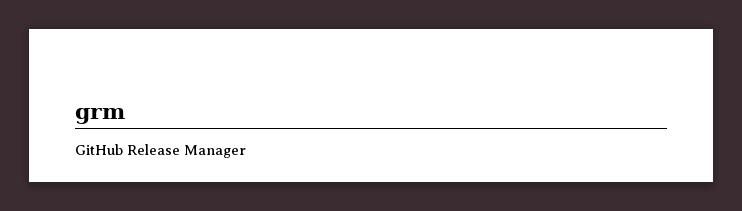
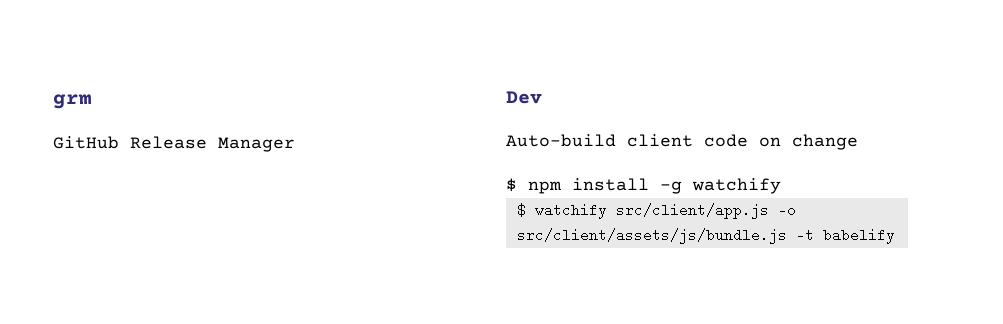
+ Dev
+ Auto-build client code on change
+ $ npm install -g watchify
+ $ watchify src/client/app.js -o src/client/assets/js/bundle.js -t babelify

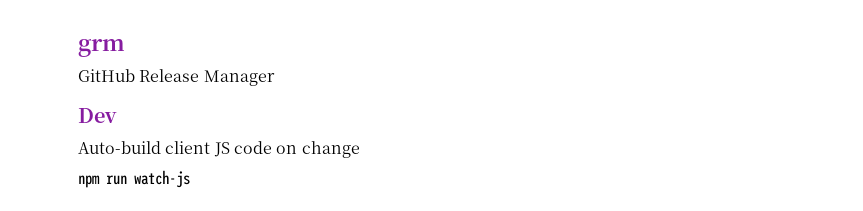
- Auto-build client code on change
+ Auto-build client JS code on change
- $ npm install -g watchify
- $ watchify src/client/app.js -o src/client/assets/js/bundle.js -t babelify
+ npm run watch-js

